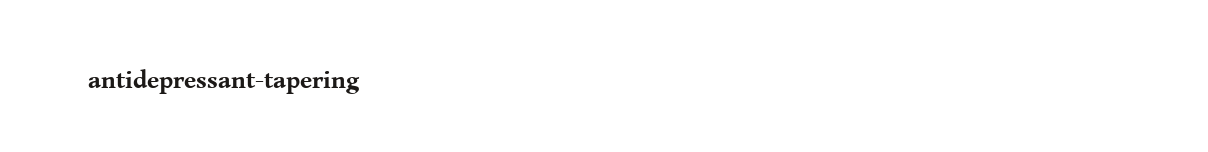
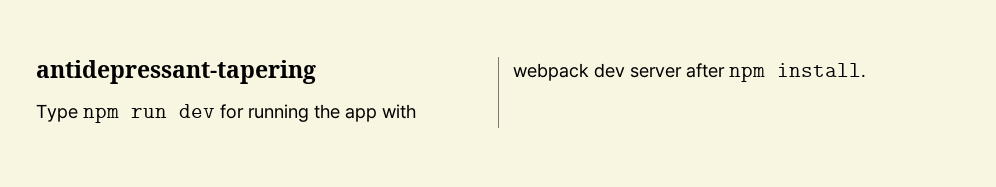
+ Type npm run dev for running the app with webpack dev server after npm install.

